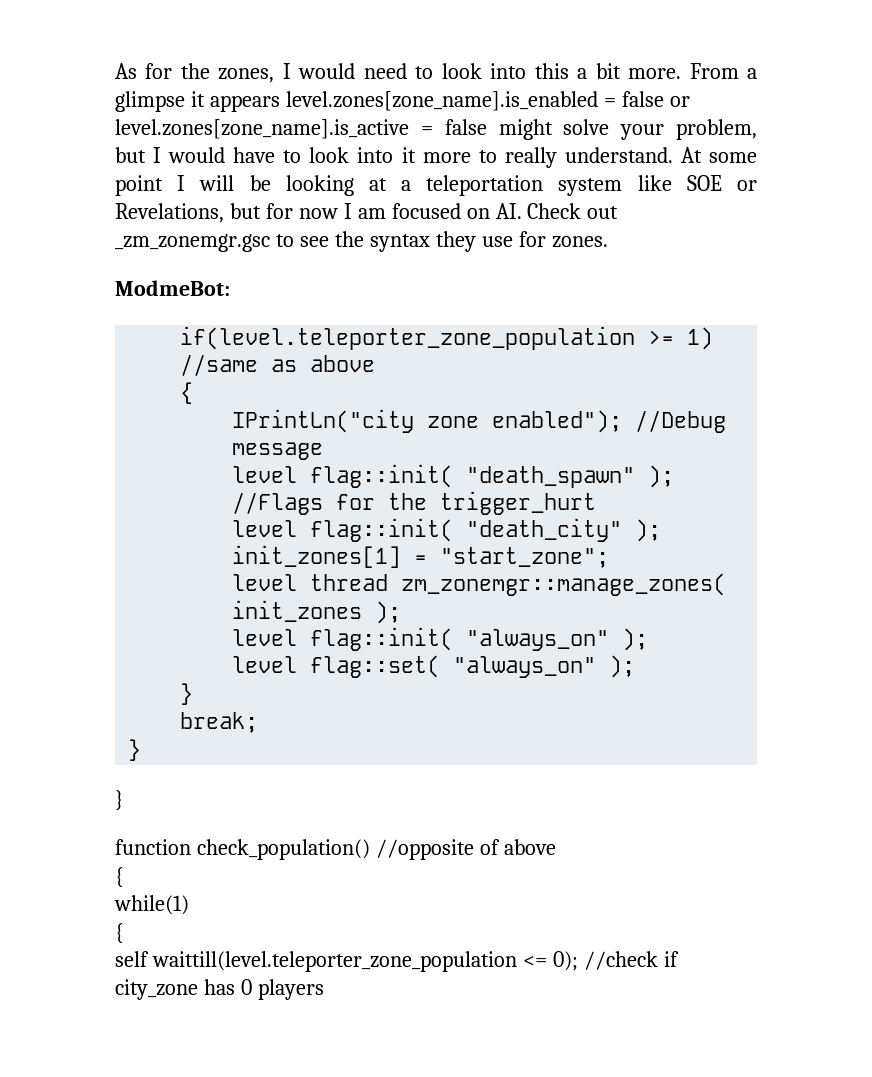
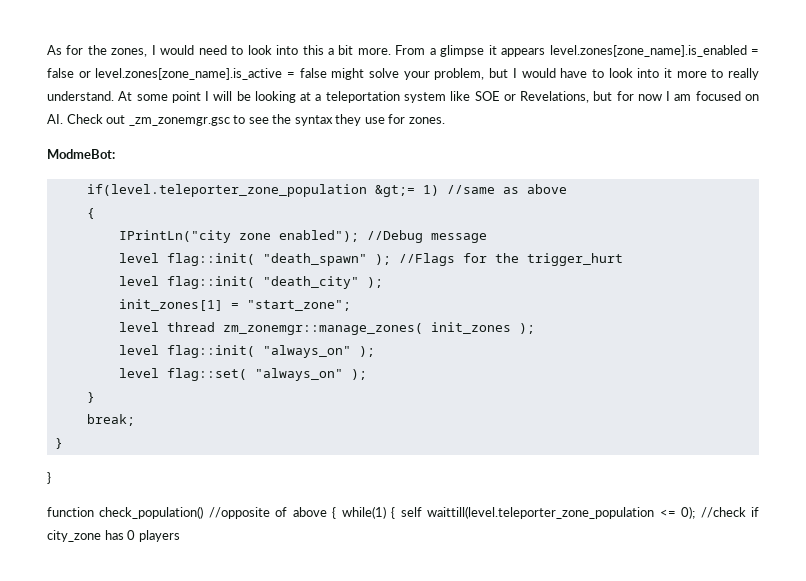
- if(level.teleporter_zone_population >= 1) //same as above
+ if(level.teleporter_zone_population &gt;= 1) //same as above
- function check_population() //opposite of above
- {
- while(1)
- {
- self waittill(level.teleporter_zone_population <= 0); //check if city_zone has 0 players
+ function check_population() //opposite of above { while(1) { self waittill(level.teleporter_zone_population <= 0); //check if city_zone has 0 players

